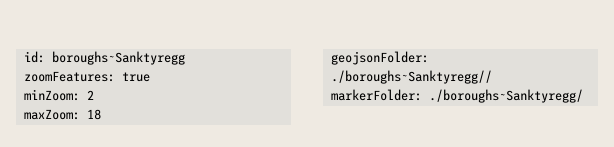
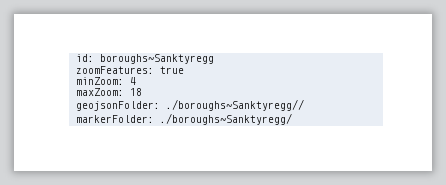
- minZoom: 2
+ minZoom: 4

